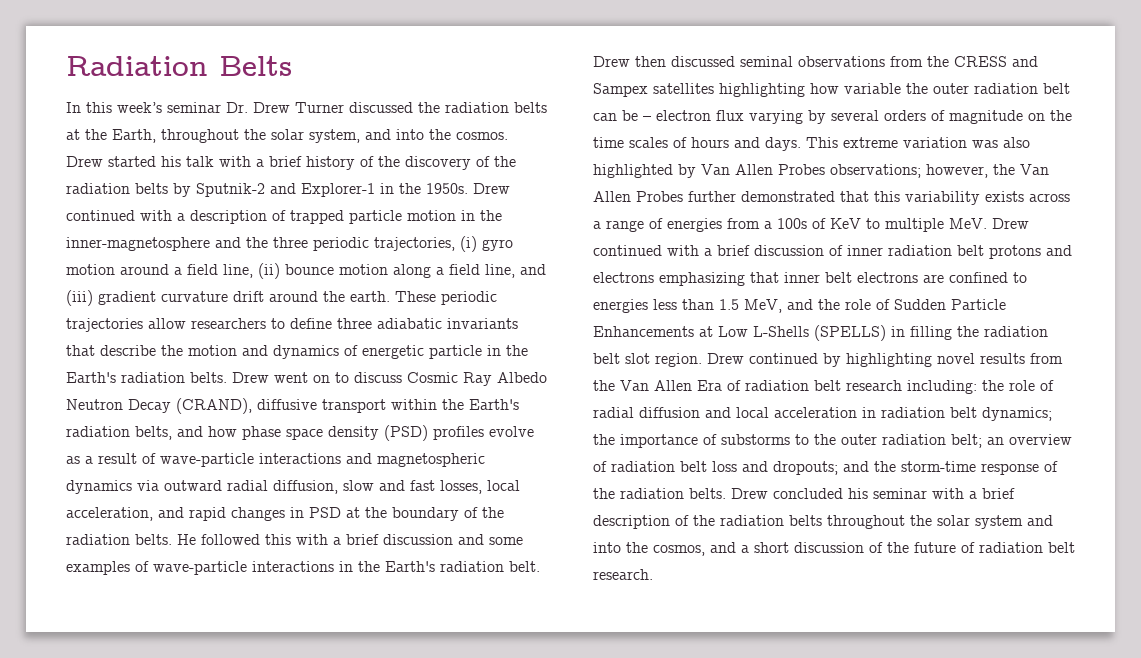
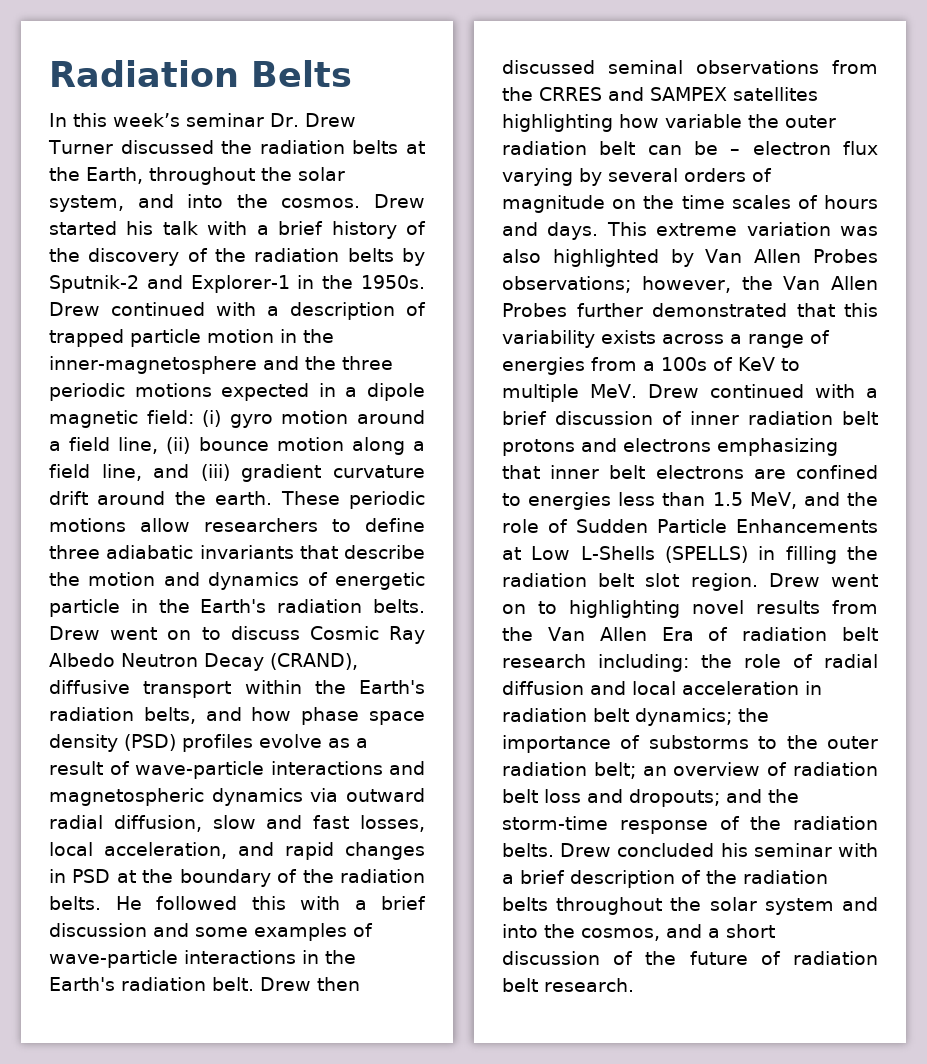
- Drew continued with a description of trapped particle motion in the inner-magnetosphere and the three periodic trajectories, (i) gyro motion around a field line, (ii) bounce motion along a field line, and (iii) gradient curvature drift around the earth.
+ Drew continued with a description of trapped particle motion in the inner-magnetosphere and the three periodic motions expected in a dipole magnetic field: (i) gyro motion around a field line, (ii) bounce motion along a field line, and (iii) gradient curvature drift around the earth.
- These periodic trajectories allow researchers to define three adiabatic invariants that describe the motion and dynamics of energetic particle in the Earth's radiation belts.
+ These periodic motions allow researchers to define three adiabatic invariants that describe the motion and dynamics of energetic particle in the Earth's radiation belts.
- Drew then discussed seminal observations from the CRESS and Sampex satellites highlighting how variable the outer radiation belt can be – electron flux varying by several orders of magnitude on the time scales of hours and days.
+ Drew then discussed seminal observations from the CRRES and SAMPEX satellites highlighting how variable the outer radiation belt can be – electron flux varying by several orders of magnitude on the time scales of hours and days.
- Drew continued by highlighting novel results from the Van Allen Era of radiation belt research including: the role of radial diffusion and local acceleration in radiation belt dynamics; the importance of substorms to the outer radiation belt; an overview of radiation belt loss and dropouts; and the storm-time response of the radiation belts.
+ Drew went on to highlighting novel results from the Van Allen Era of radiation belt research including: the role of radial diffusion and local acceleration in radiation belt dynamics; the importance of substorms to the outer radiation belt; an overview of radiation belt loss and dropouts; and the storm-time response of the radiation belts.

